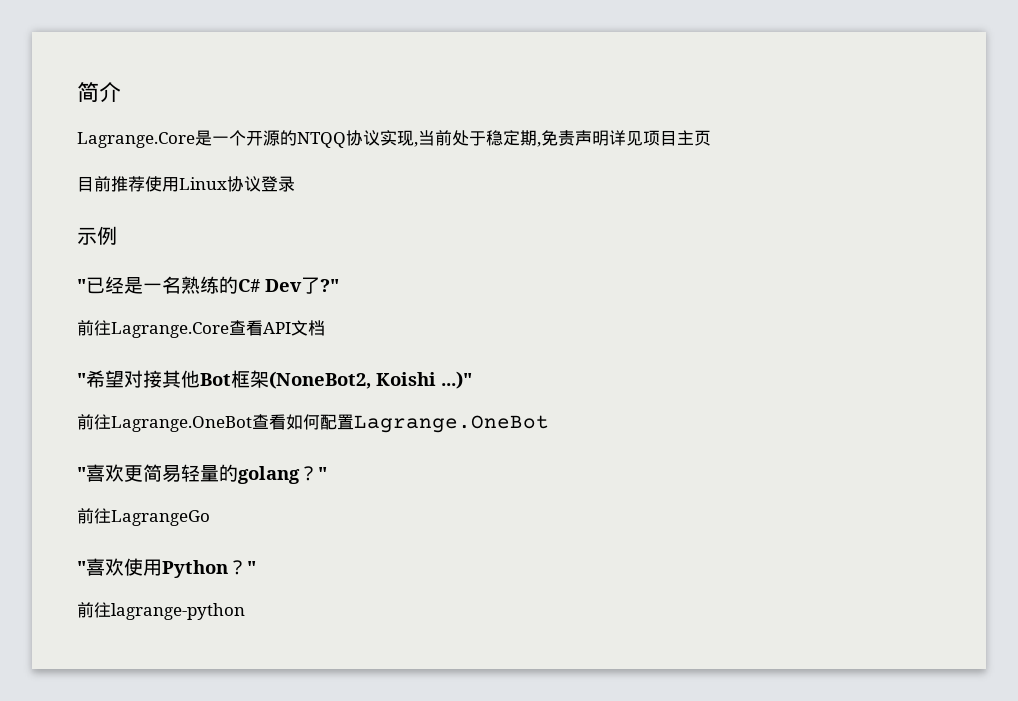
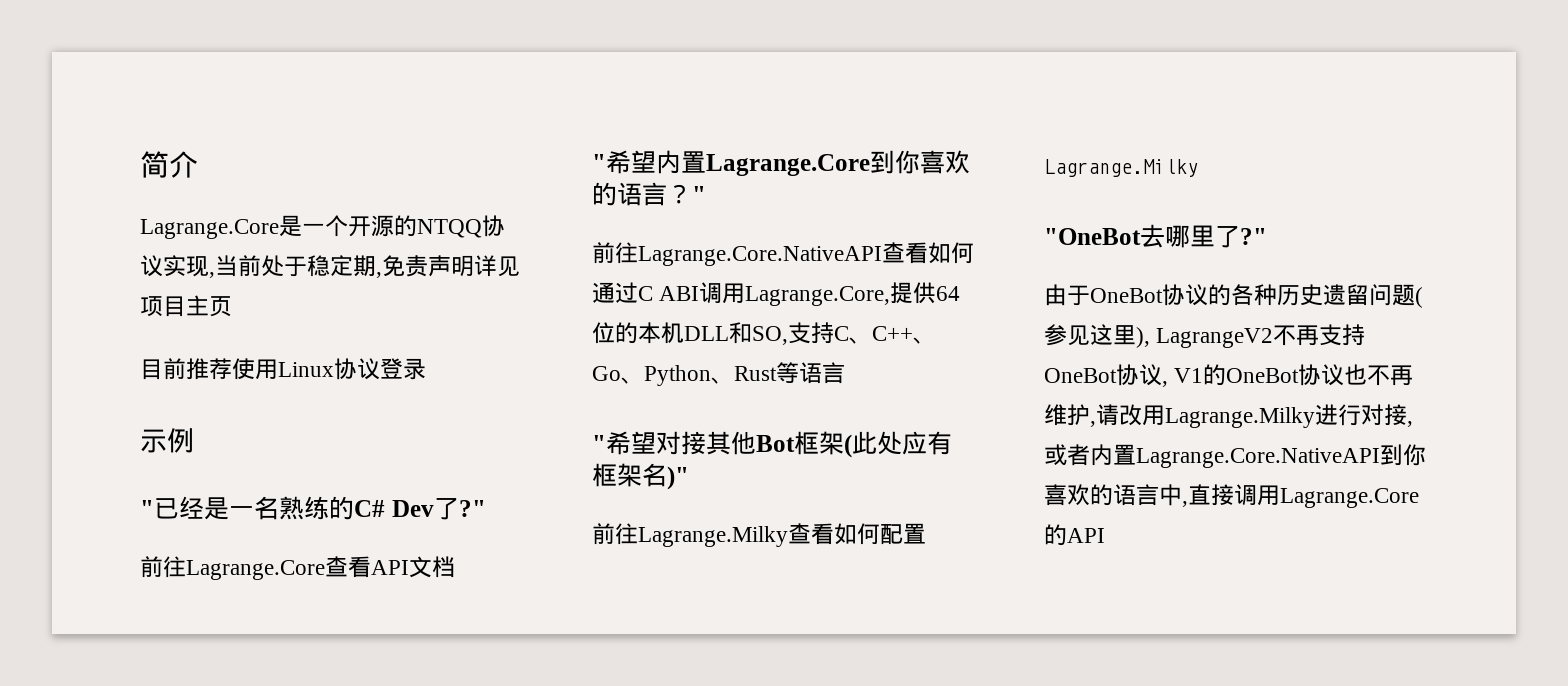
+ "希望内置Lagrange.Core到你喜欢的语言？"
+ 前往Lagrange.Core.NativeAPI查看如何通过C ABI调用Lagrange.Core,提供64位的本机DLL和SO,支持C、C++、Go、Python、Rust等语言
- "希望对接其他Bot框架(NoneBot2, Koishi ...)"
- 前往Lagrange.OneBot查看如何配置Lagrange.OneBot
- "喜欢更简易轻量的golang？"
- 前往LagrangeGo
- "喜欢使用Python？"
- 前往lagrange-python
+ "希望对接其他Bot框架(此处应有框架名)"
+ 前往Lagrange.Milky查看如何配置Lagrange.Milky
+ "OneBot去哪里了?"
+ 由于OneBot协议的各种历史遗留问题(参见这里), LagrangeV2不再支持OneBot协议, V1的OneBot协议也不再维护,请改用Lagrange.Milky进行对接,或者内置Lagrange.Core.NativeAPI到你喜欢的语言中,直接调用Lagrange.Core的API

